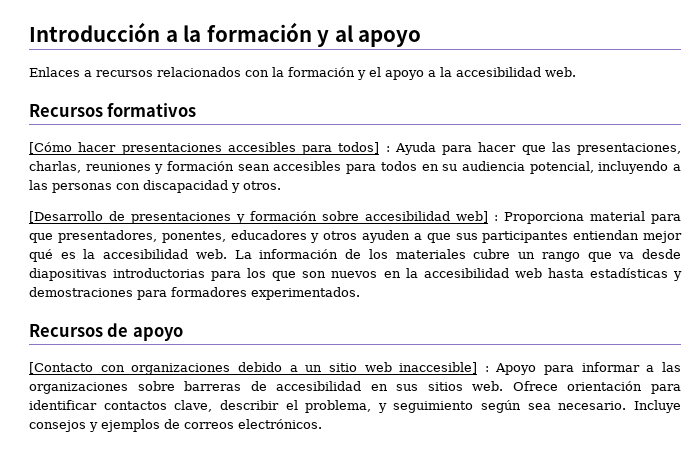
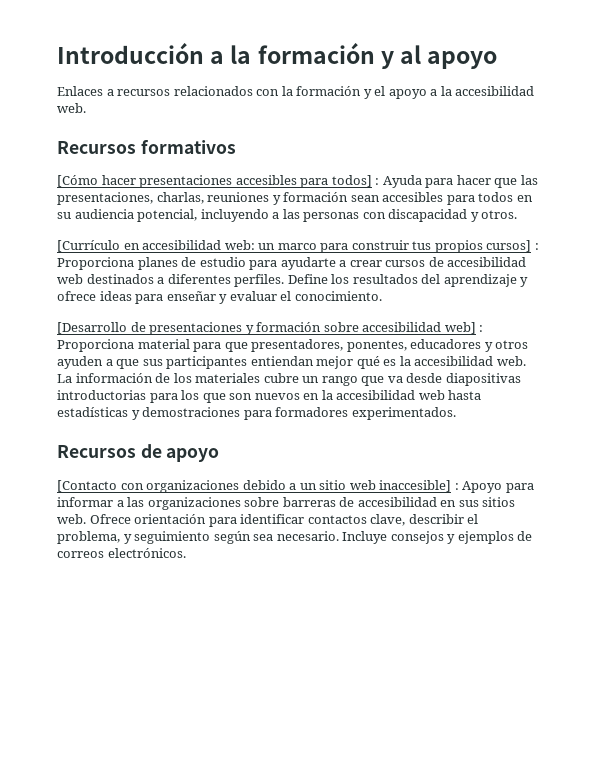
+ [Currículo en accesibilidad web: un marco para construir tus propios cursos] : Proporciona planes de estudio para ayudarte a crear cursos de accesibilidad web destinados a diferentes perfiles. Define los resultados del aprendizaje y ofrece ideas para enseñar y evaluar el conocimiento.

